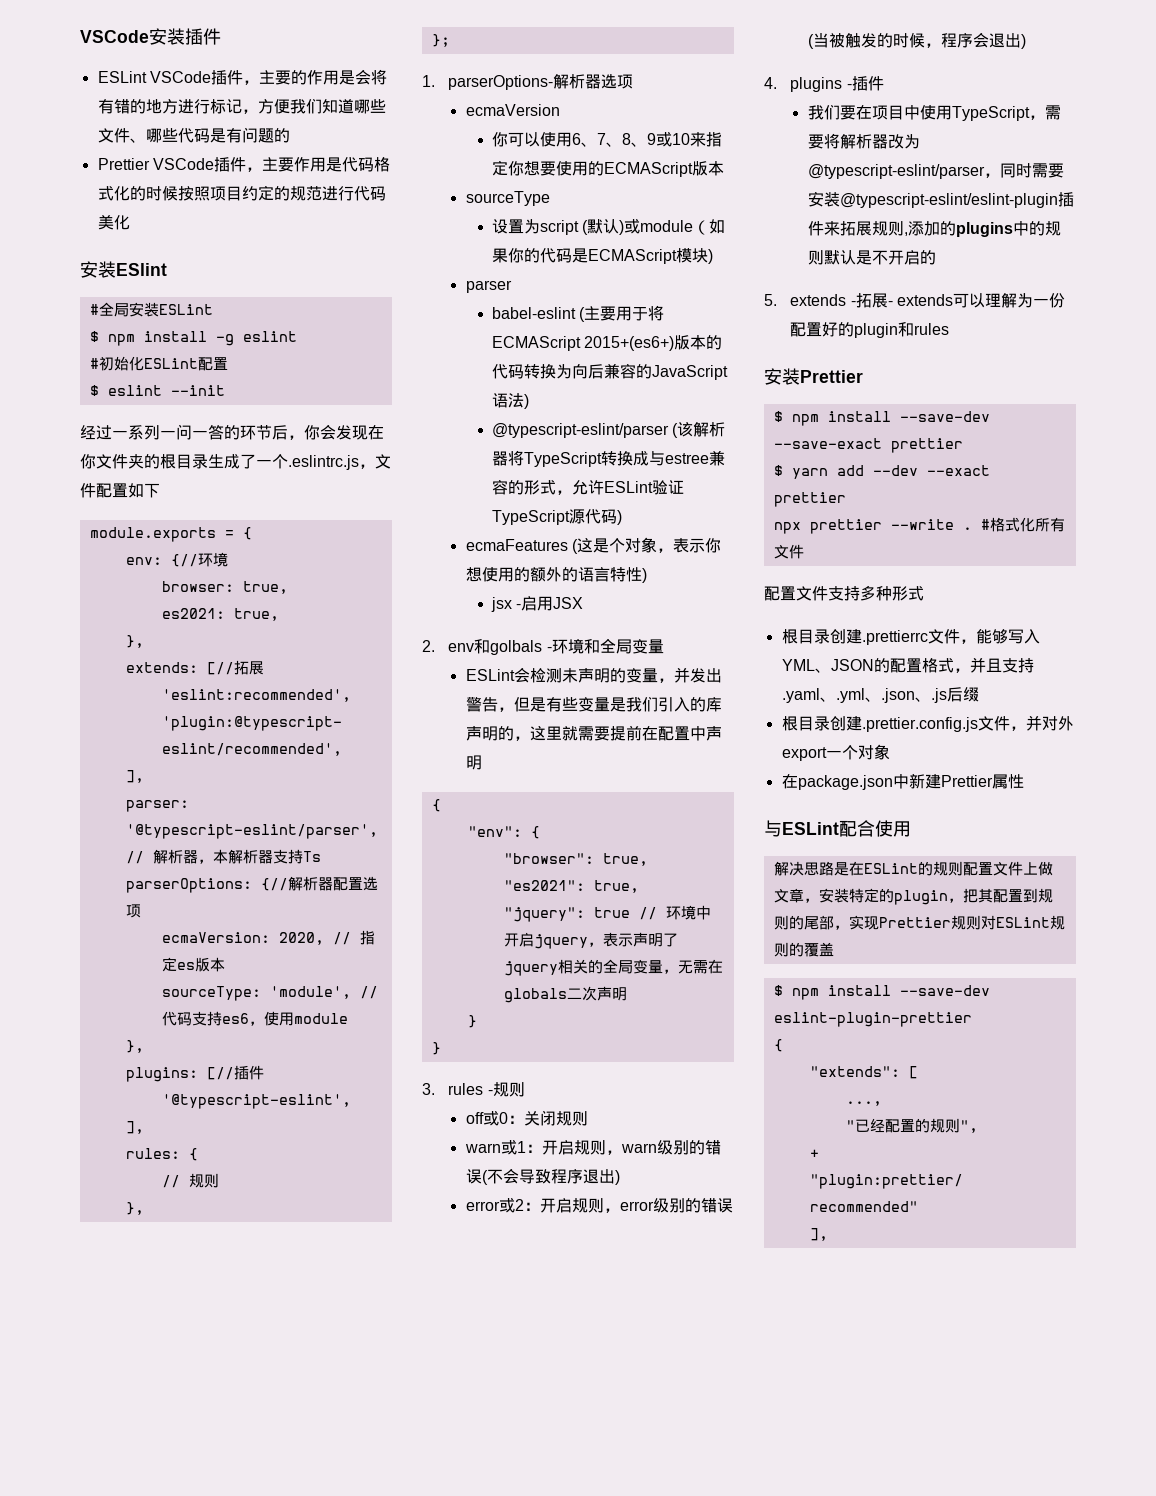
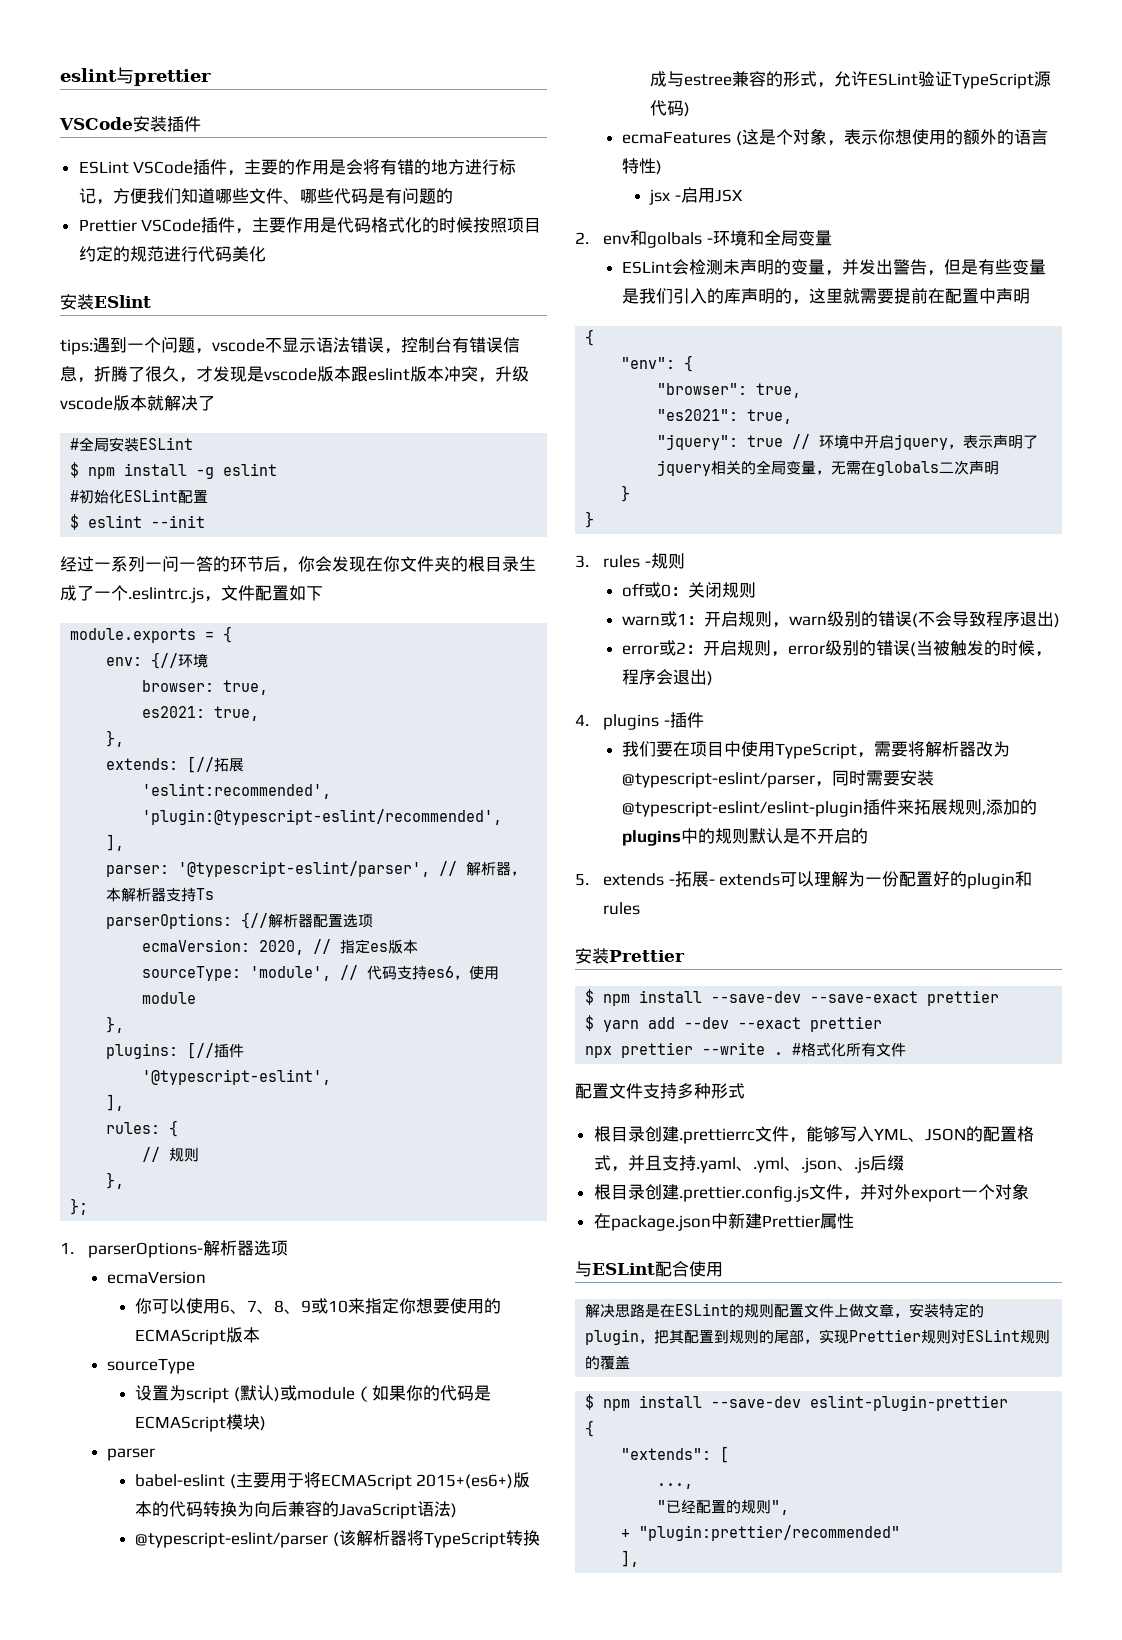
+ eslint与prettier
+ tips:遇到一个问题，vscode不显示语法错误，控制台有错误信息，折腾了很久，才发现是vscode版本跟eslint版本冲突，升级vscode版本就解决了

